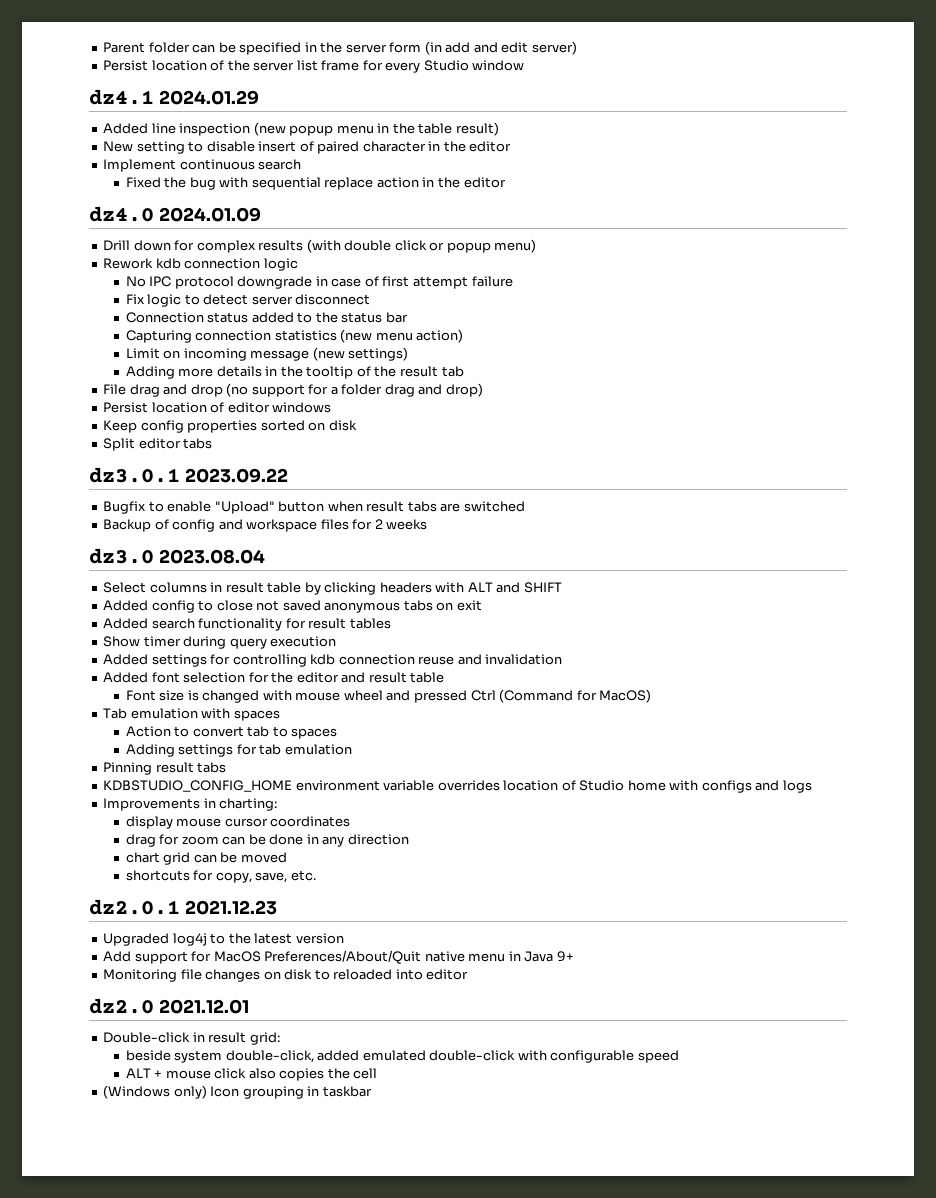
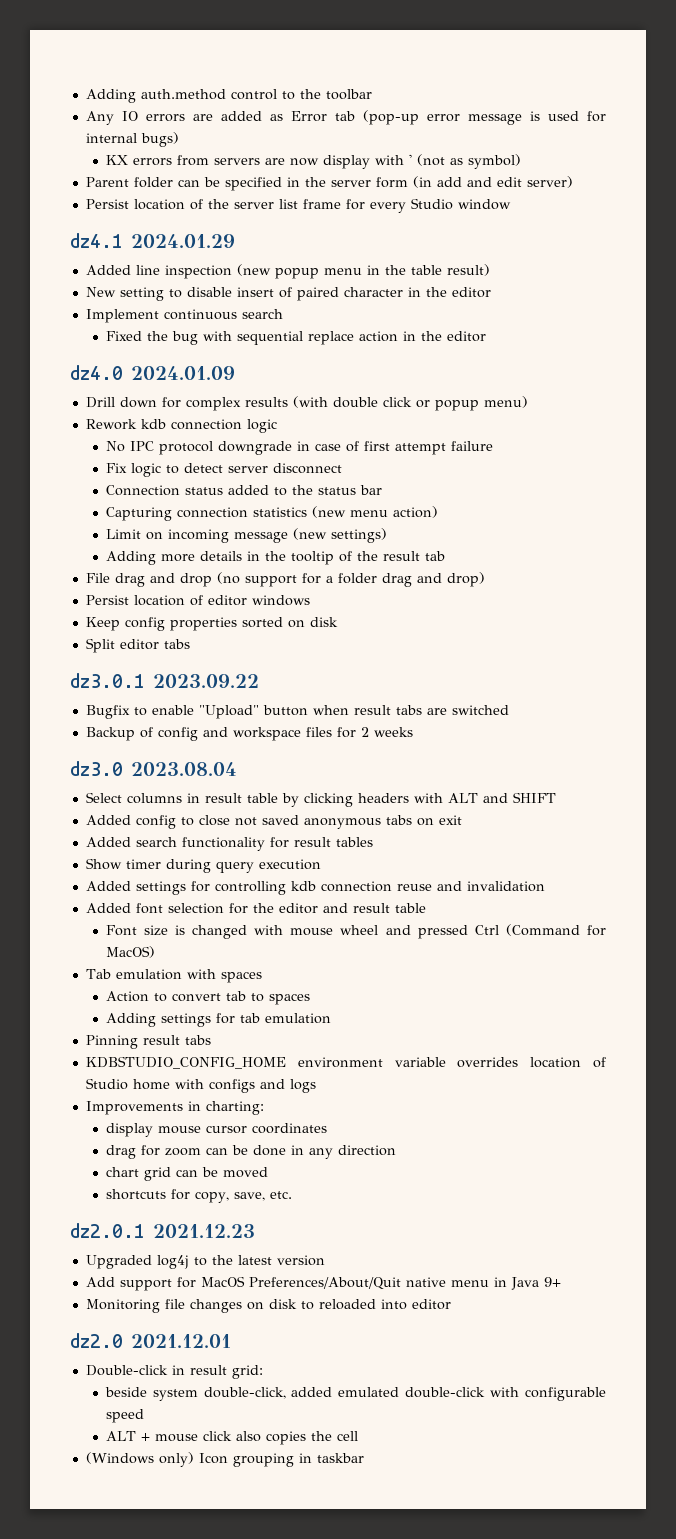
+ Adding auth.method control to the toolbar
+ Any IO errors are added as Error tab (pop-up error message is used for internal bugs)
+ KX errors from servers are now display with ' (not as symbol)

